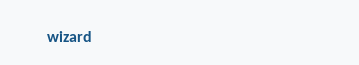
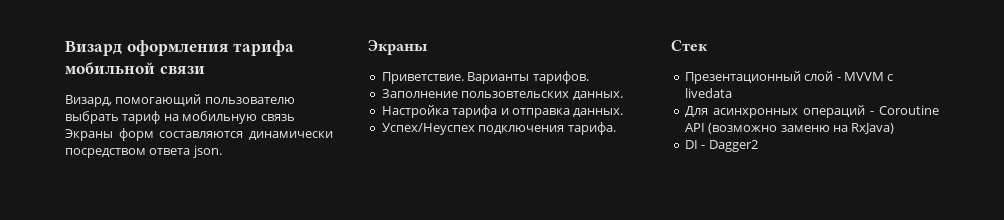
- wizard
+ Визард оформления тарифа мобильной связи
+ Визард, помогающий пользователю выбрать тариф на мобильную связь Экраны форм составляются динамически посредством ответа json.
+ Экраны
+ Приветствие. Варианты тарифов.
+ Заполнение пользовтельских данных.
+ Настройка тарифа и отправка данных.
+ Успех/Неуспех подключения тарифа.
+ Стек
+ Презентационный слой - MVVM с livedata
+ Для асинхронных операций - Coroutine API (возможно заменю на RxJava)
+ DI - Dagger2

